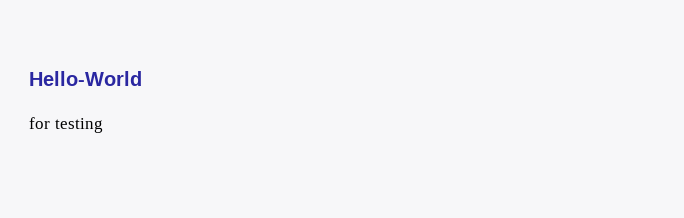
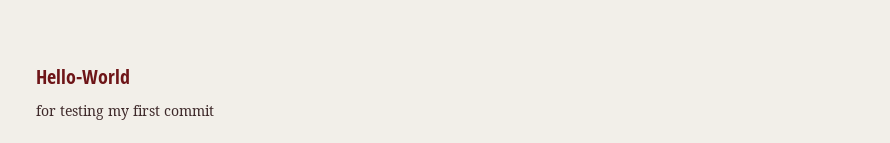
- for testing
+ for testing my first commit

